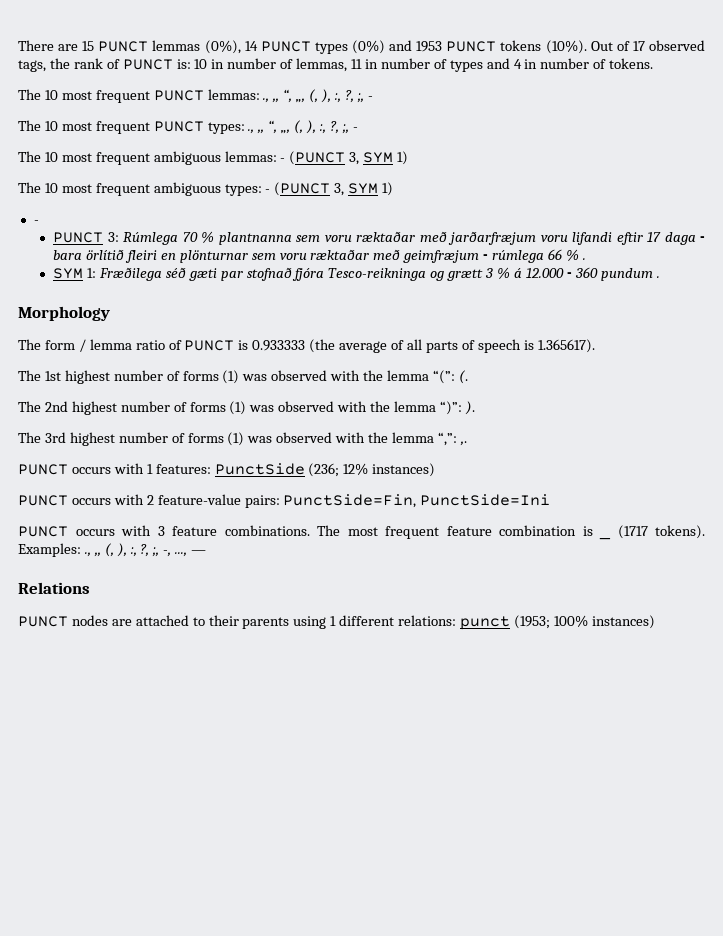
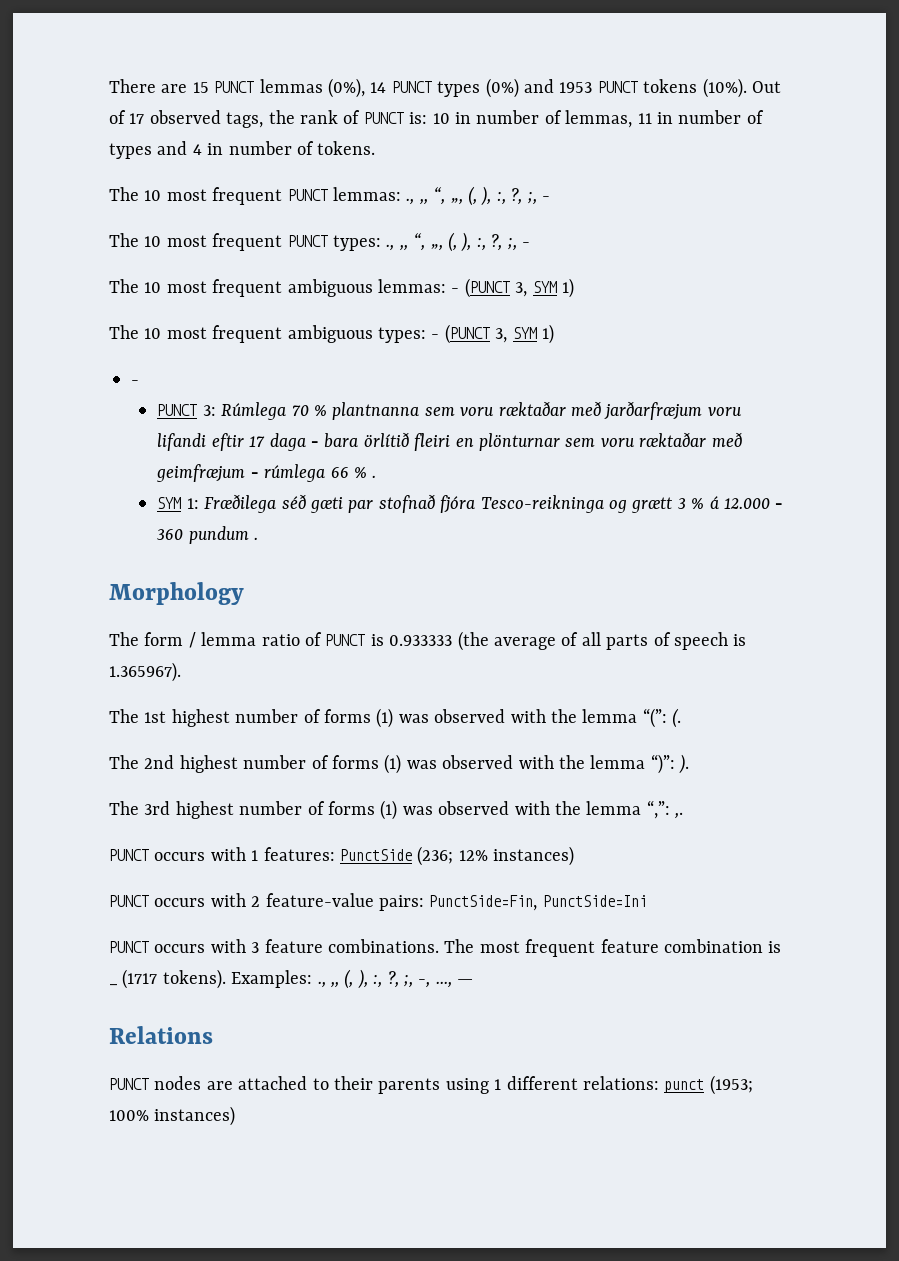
- The form / lemma ratio of PUNCT is 0.933333 (the average of all parts of speech is 1.365617).
+ The form / lemma ratio of PUNCT is 0.933333 (the average of all parts of speech is 1.365967).

